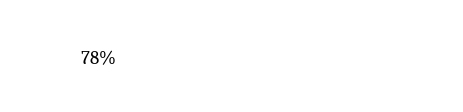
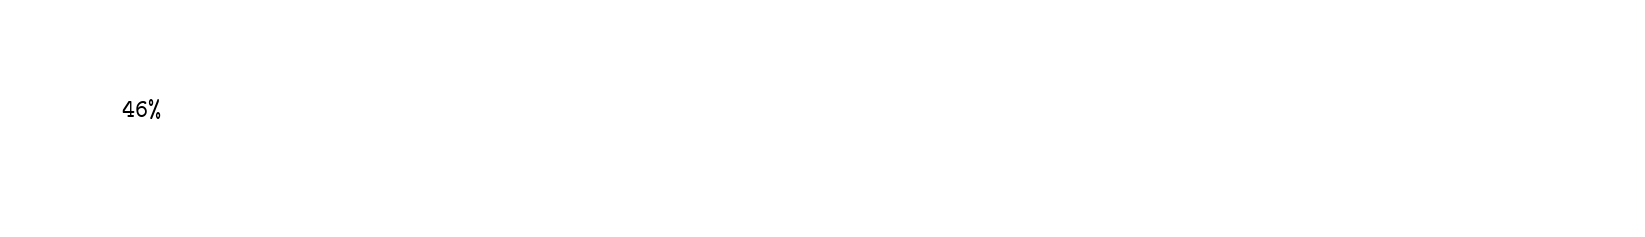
- 78%
+ 46%

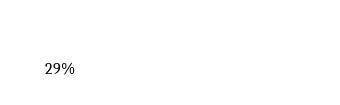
- 46%
+ 29%

